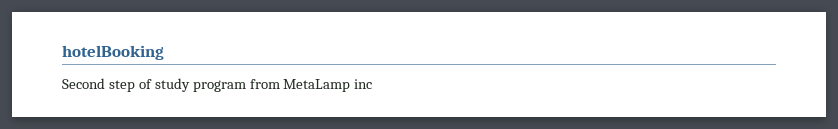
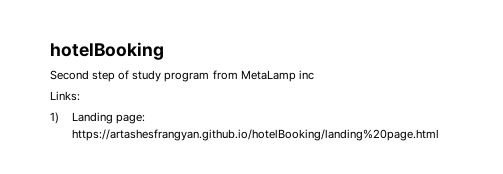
+ Links:
+ 1) Landing page: https://artashesfrangyan.github.io/hotelBooking/landing%20page.html

